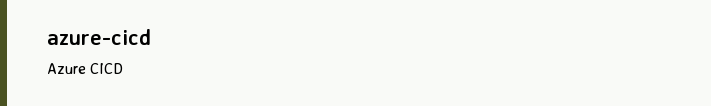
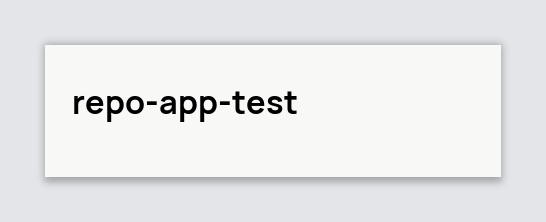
- azure-cicd
- Azure CICD
+ repo-app-test

